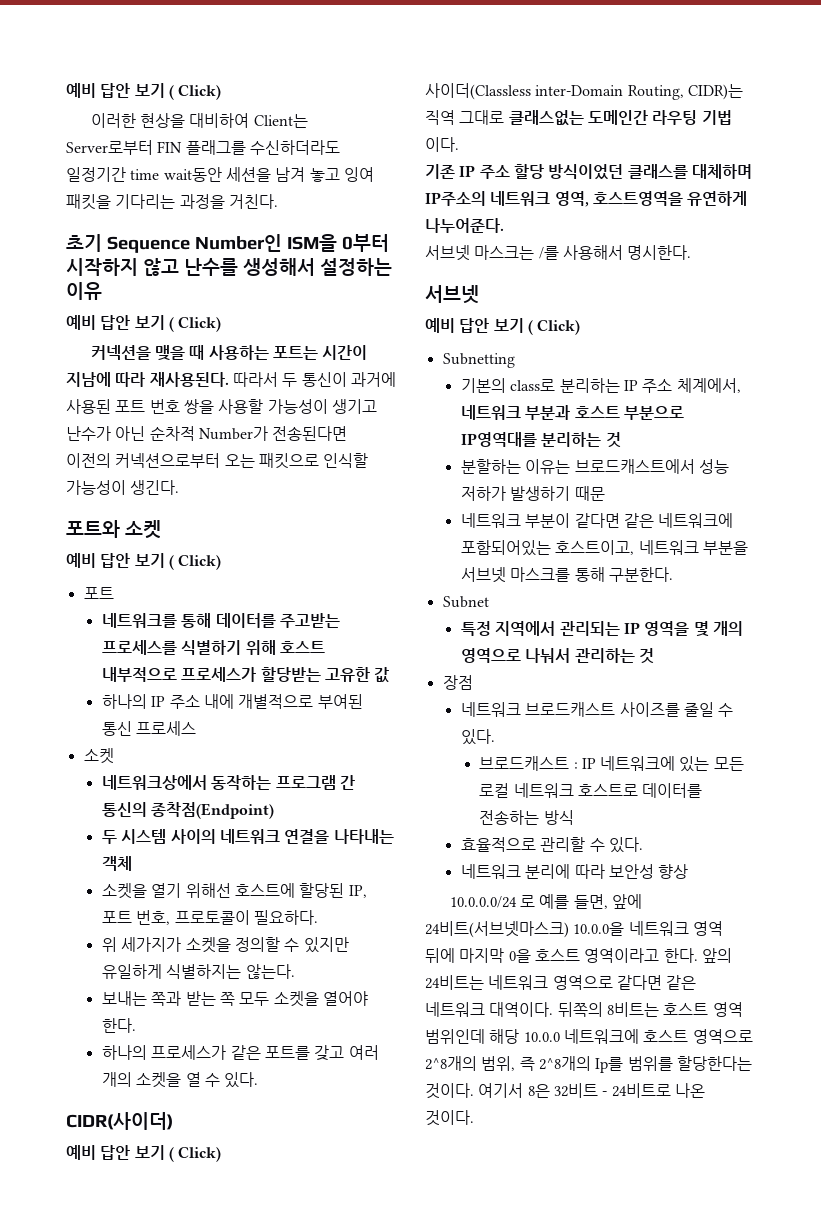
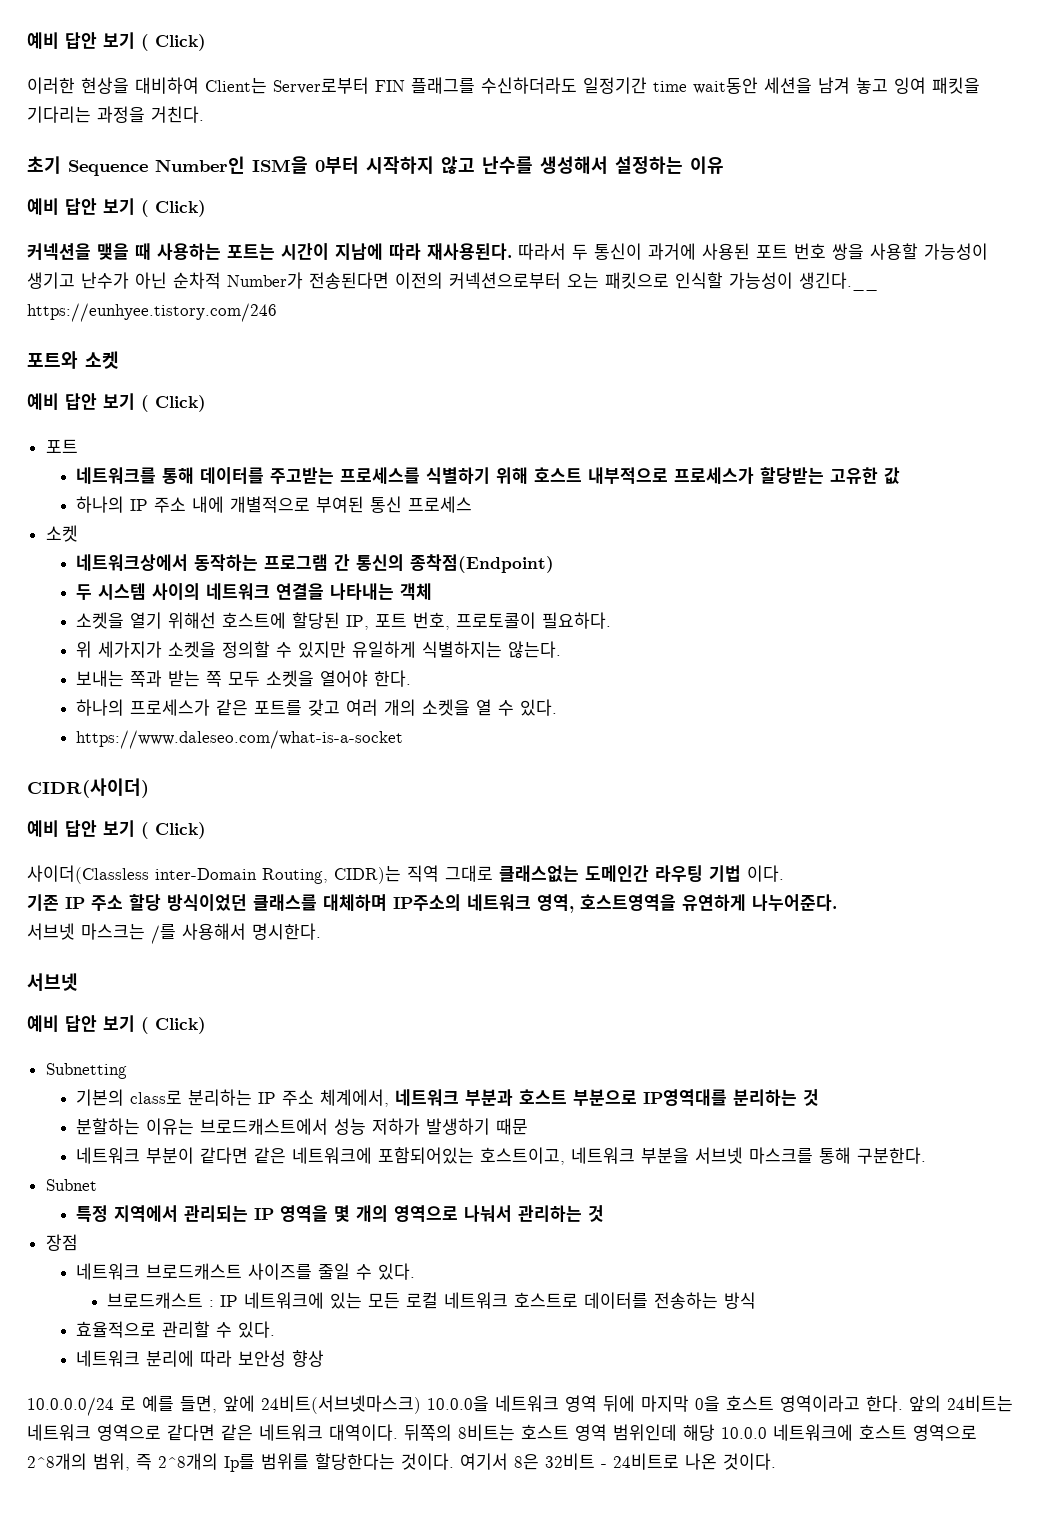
- 따라서 두 통신이 과거에 사용된 포트 번호 쌍을 사용할 가능성이 생기고 난수가 아닌 순차적 Number가 전송된다면 이전의 커넥션으로부터 오는 패킷으로 인식할 가능성이 생긴다.
+ 따라서 두 통신이 과거에 사용된 포트 번호 쌍을 사용할 가능성이 생기고 난수가 아닌 순차적 Number가 전송된다면 이전의 커넥션으로부터 오는 패킷으로 인식할 가능성이 생긴다.__ https://eunhyee.tistory.com/246
+ https://www.daleseo.com/what-is-a-socket

